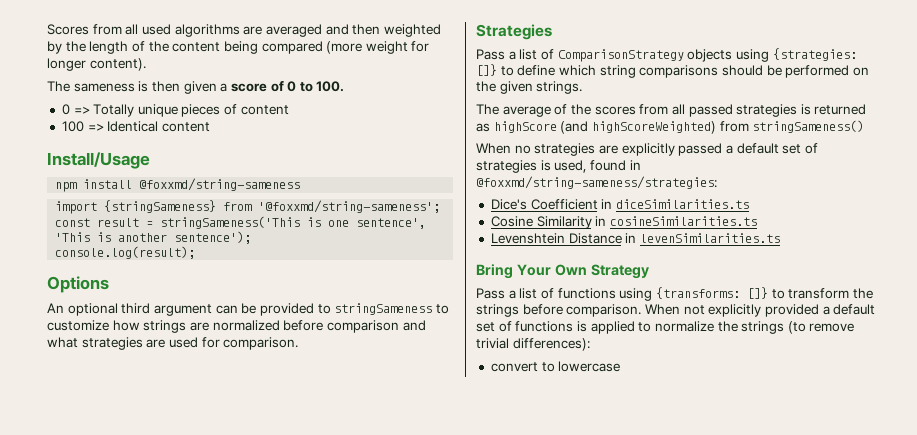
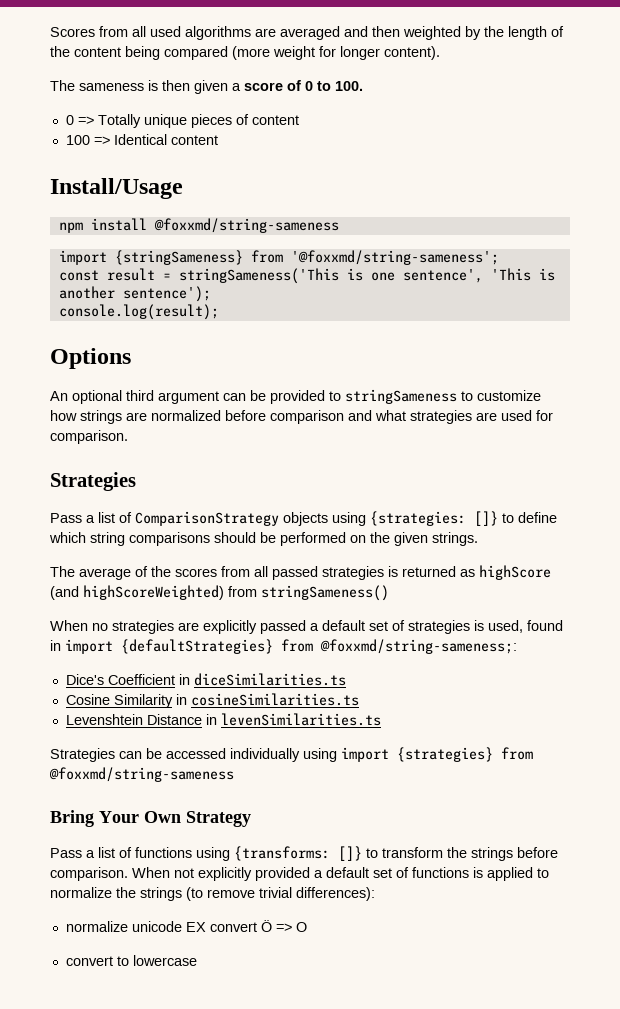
- When no strategies are explicitly passed a default set of strategies is used, found in @foxxmd/string-sameness/strategies:
+ When no strategies are explicitly passed a default set of strategies is used, found in import {defaultStrategies} from @foxxmd/string-sameness;:
+ Strategies can be accessed individually using import {strategies} from @foxxmd/string-sameness
+ normalize unicode EX convert Ö => O

